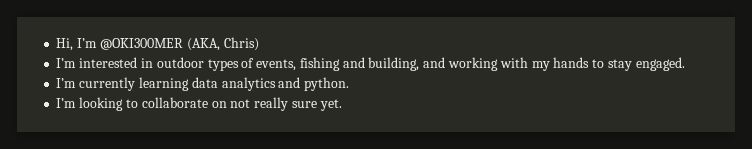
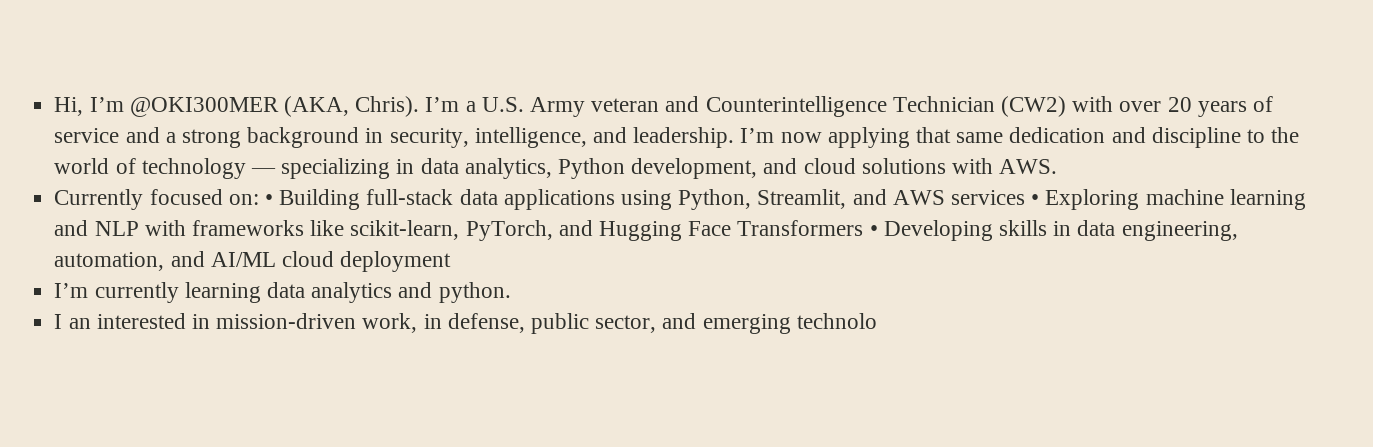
- Hi, I’m @OKI300MER (AKA, Chris)
- I’m interested in outdoor types of events, fishing and building, and working with my hands to stay engaged.
+ Hi, I’m @OKI300MER (AKA, Chris). I’m a U.S. Army veteran and Counterintelligence Technician (CW2) with over 20 years of service and a strong background in security, intelligence, and leadership. I’m now applying that same dedication and discipline to the world of technology — specializing in data analytics, Python development, and cloud solutions with AWS.
+ Currently focused on: • Building full-stack data applications using Python, Streamlit, and AWS services • Exploring machine learning and NLP with frameworks like scikit-learn, PyTorch, and Hugging Face Transformers • Developing skills in data engineering, automation, and AI/ML cloud deployment
- I’m looking to collaborate on not really sure yet.
+ I an interested in mission-driven work, in defense, public sector, and emerging technolo

